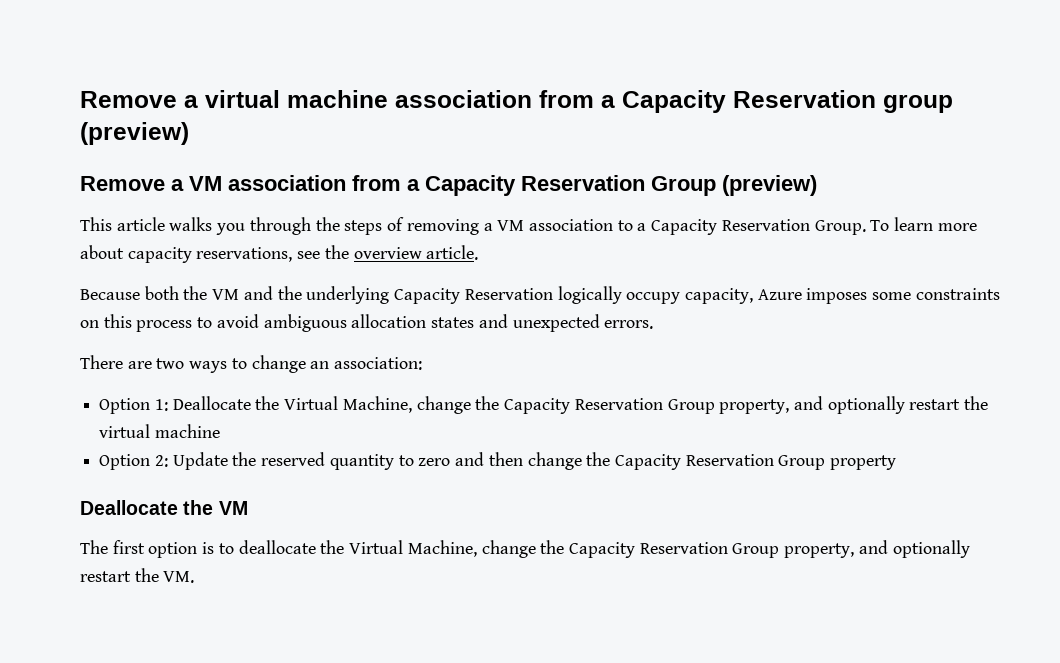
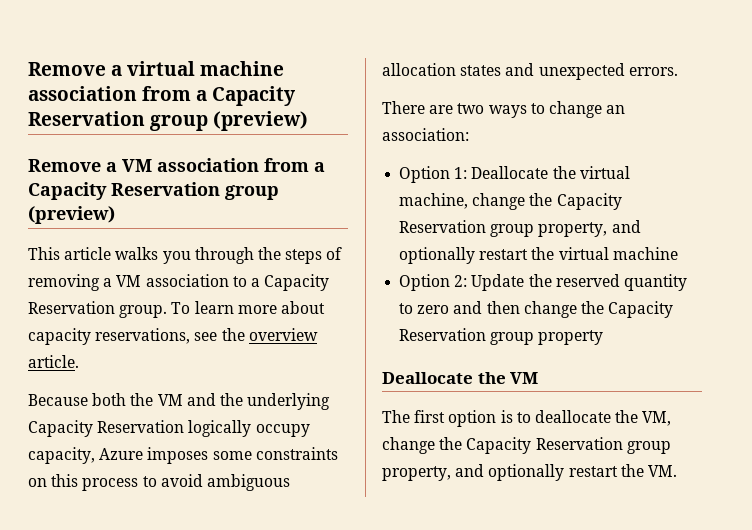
- Remove a VM association from a Capacity Reservation Group (preview)
+ Remove a VM association from a Capacity Reservation group (preview)
- This article walks you through the steps of removing a VM association to a Capacity Reservation Group.
+ This article walks you through the steps of removing a VM association to a Capacity Reservation group.
- Option 1: Deallocate the Virtual Machine, change the Capacity Reservation Group property, and optionally restart the virtual machine
+ Option 1: Deallocate the virtual machine, change the Capacity Reservation group property, and optionally restart the virtual machine
- Option 2: Update the reserved quantity to zero and then change the Capacity Reservation Group property
+ Option 2: Update the reserved quantity to zero and then change the Capacity Reservation group property
- The first option is to deallocate the Virtual Machine, change the Capacity Reservation Group property, and optionally restart the VM.
+ The first option is to deallocate the VM, change the Capacity Reservation group property, and optionally restart the VM.

